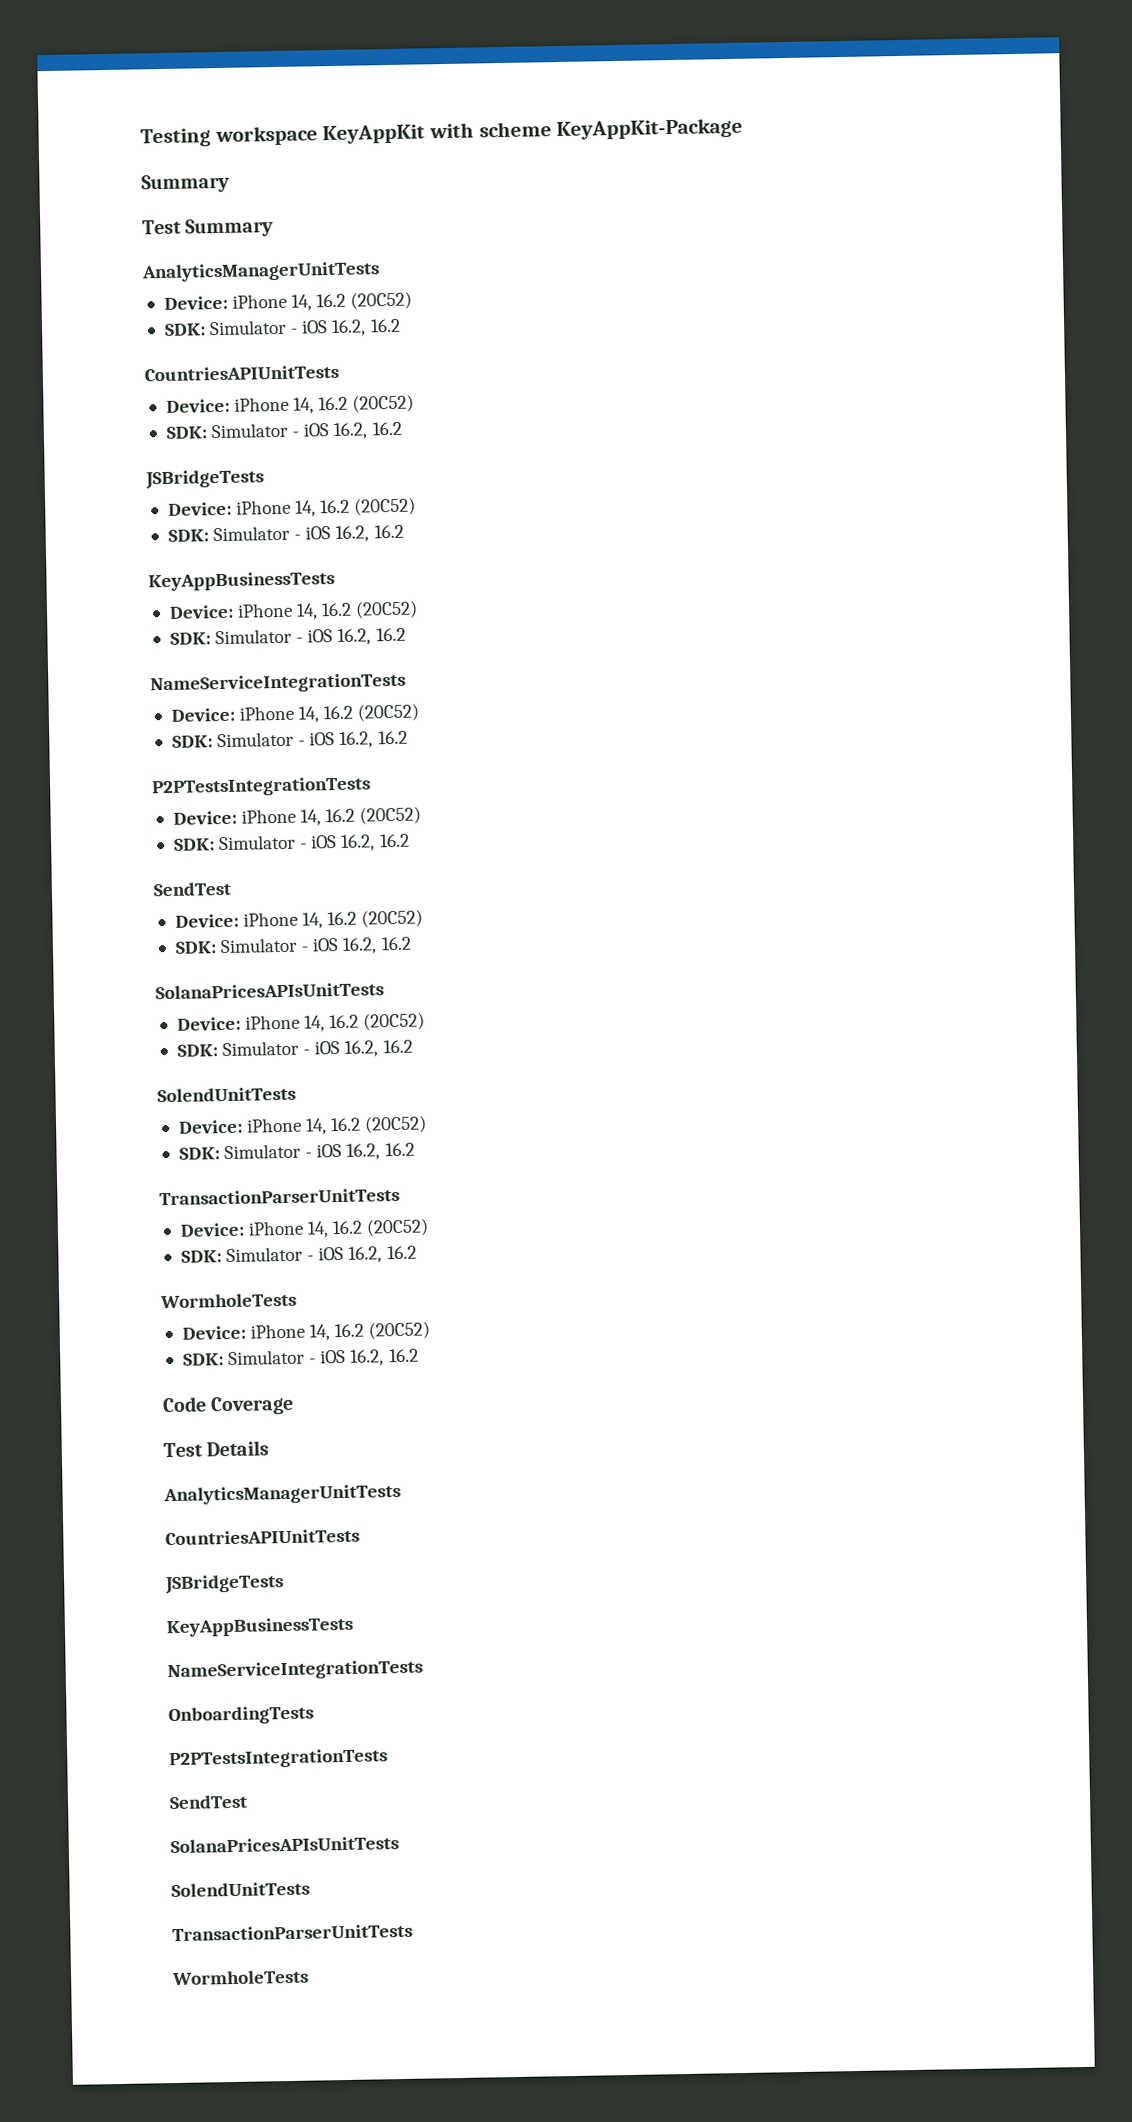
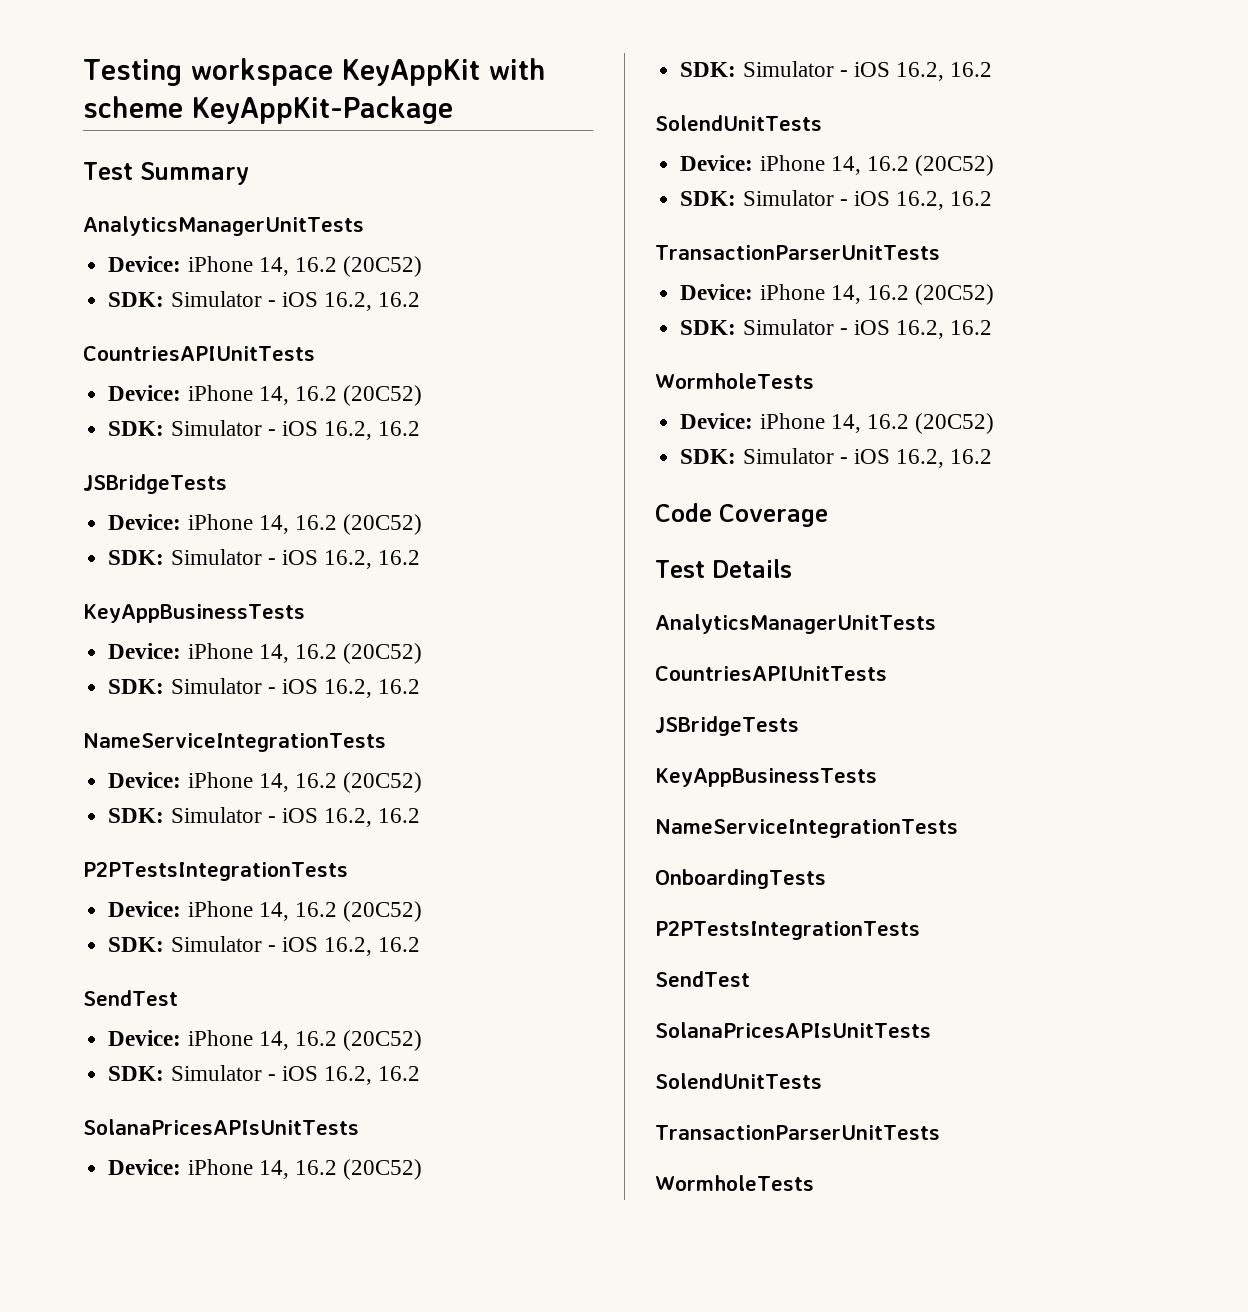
  Testing workspace KeyAppKit with scheme KeyAppKit-Package
- Summary

